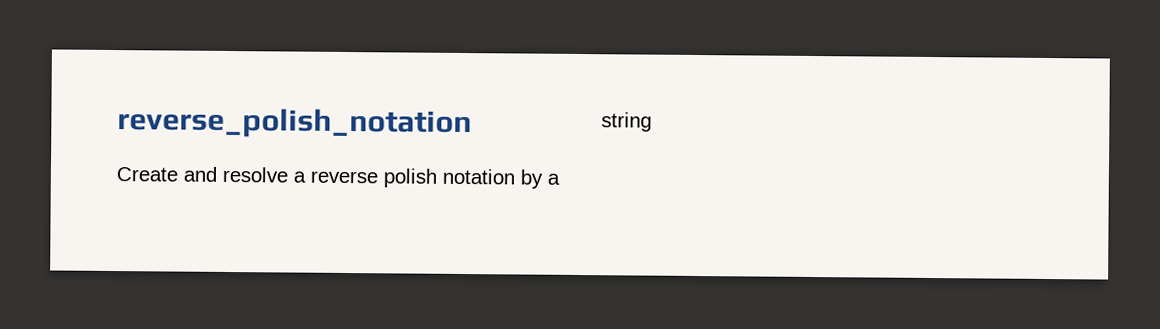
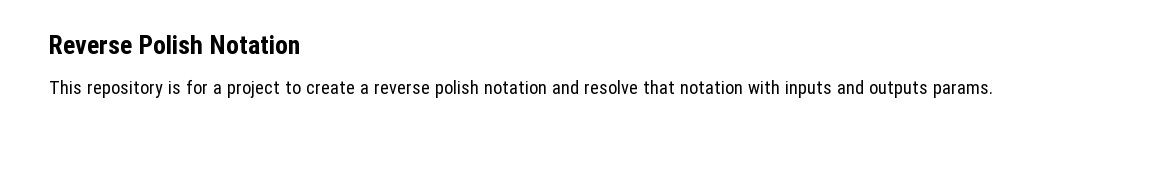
- reverse_polish_notation
- Create and resolve a reverse polish notation by a string
+ Reverse Polish Notation
+ This repository is for a project to create a reverse polish notation and resolve that notation with inputs and outputs params.

